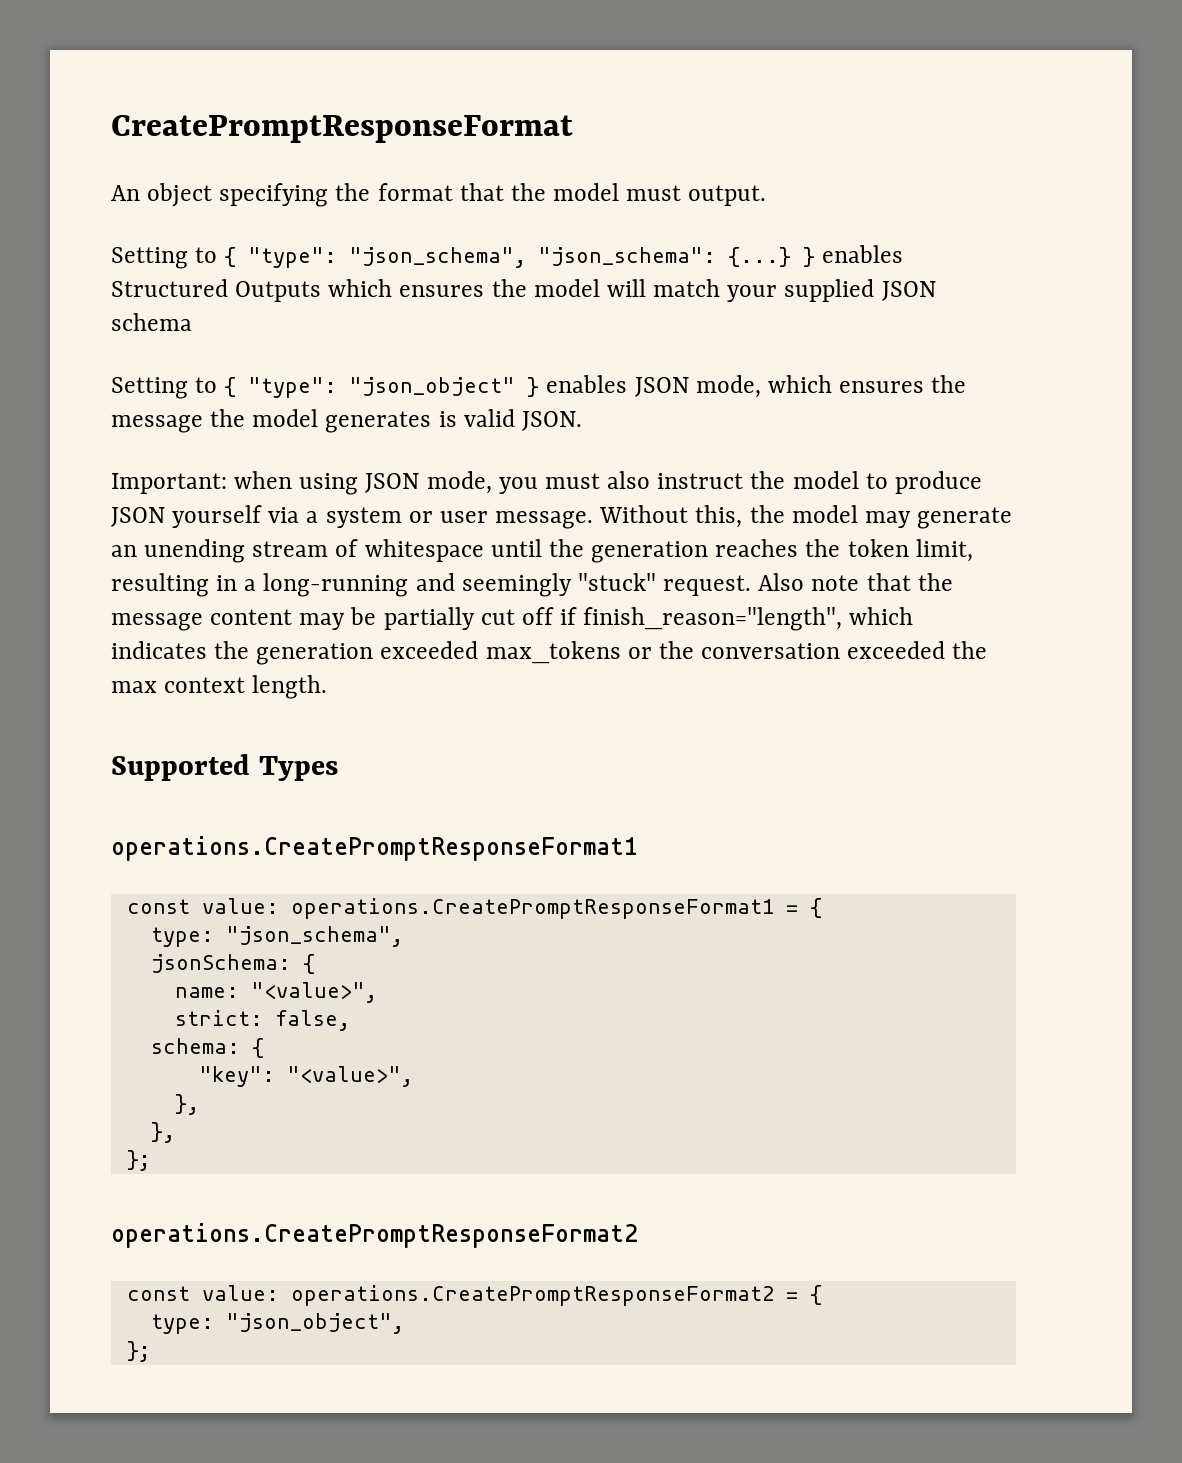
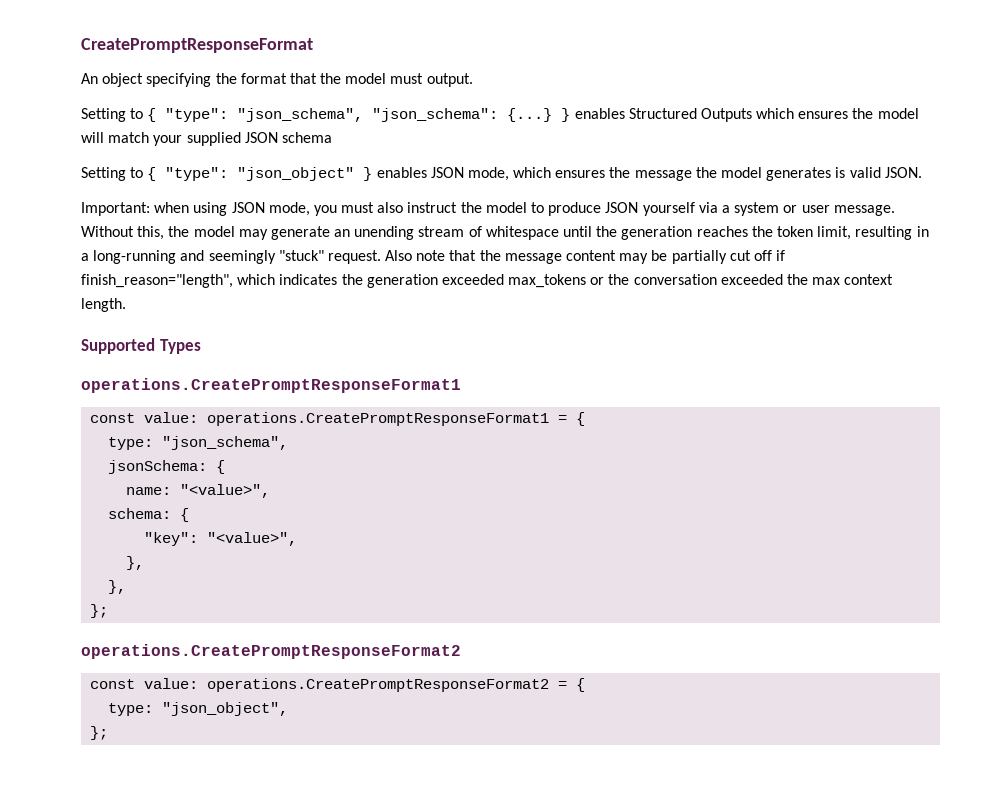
- strict: false,

